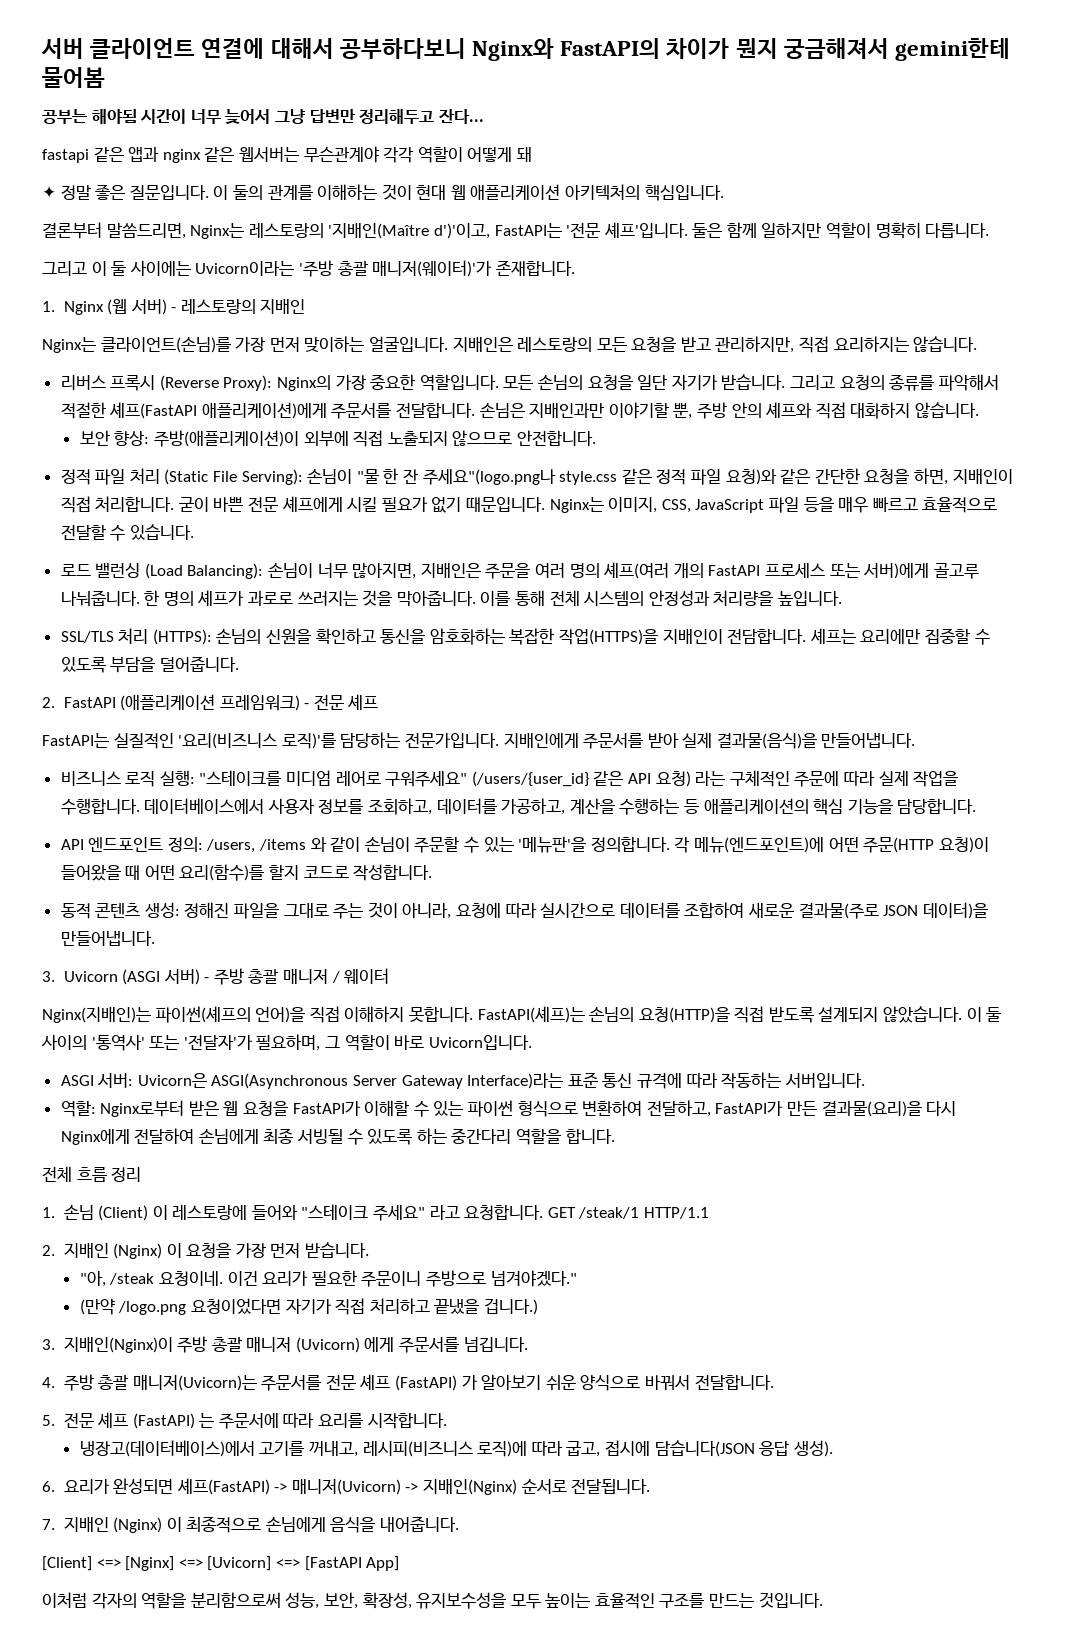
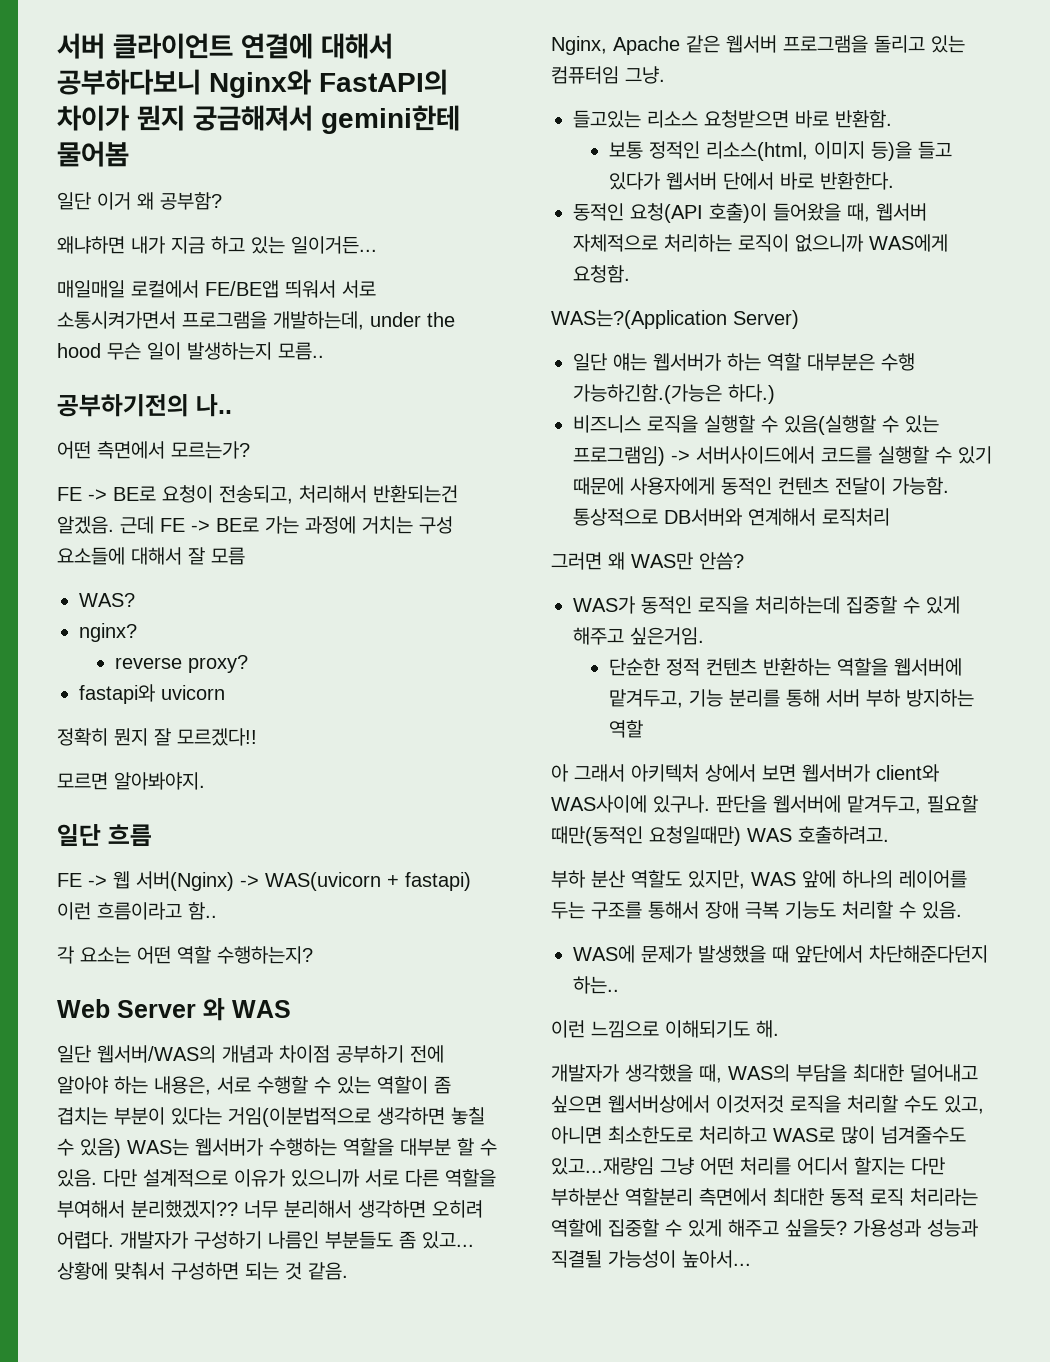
- 공부는 해야됨 시간이 너무 늦어서 그냥 답변만 정리해두고 잔다...
- fastapi 같은 앱과 nginx 같은 웹서버는 무슨관계야 각각 역할이 어떻게 돼
- ✦ 정말 좋은 질문입니다. 이 둘의 관계를 이해하는 것이 현대 웹 애플리케이션 아키텍처의 핵심입니다.
- 결론부터 말씀드리면, Nginx는 레스토랑의 '지배인(Maître d')'이고, FastAPI는 '전문 셰프'입니다. 둘은 함께 일하지만 역할이 명확히 다릅니다.
- 그리고 이 둘 사이에는 Uvicorn이라는 '주방 총괄 매니저(웨이터)'가 존재합니다.
- 1. Nginx (웹 서버) - 레스토랑의 지배인
- Nginx는 클라이언트(손님)를 가장 먼저 맞이하는 얼굴입니다. 지배인은 레스토랑의 모든 요청을 받고 관리하지만, 직접 요리하지는 않습니다.
- 리버스 프록시 (Reverse Proxy): Nginx의 가장 중요한 역할입니다. 모든 손님의 요청을 일단 자기가 받습니다. 그리고 요청의 종류를 파악해서 적절한 셰프(FastAPI 애플리케이션)에게 주문서를 전달합니다. 손님은 지배인과만 이야기할 뿐, 주방 안의 셰프와 직접 대화하지 않습니다.
- 보안 향상: 주방(애플리케이션)이 외부에 직접 노출되지 않으므로 안전합니다.
- 정적 파일 처리 (Static File Serving): 손님이 "물 한 잔 주세요"(logo.png나 style.css 같은 정적 파일 요청)와 같은 간단한 요청을 하면, 지배인이 직접 처리합니다. 굳이 바쁜 전문 셰프에게 시킬 필요가 없기 때문입니다. Nginx는 이미지, CSS, JavaScript 파일 등을 매우 빠르고 효율적으로 전달할 수 있습니다.
- 로드 밸런싱 (Load Balancing): 손님이 너무 많아지면, 지배인은 주문을 여러 명의 셰프(여러 개의 FastAPI 프로세스 또는 서버)에게 골고루 나눠줍니다. 한 명의 셰프가 과로로 쓰러지는 것을 막아줍니다. 이를 통해 전체 시스템의 안정성과 처리량을 높입니다.
- SSL/TLS 처리 (HTTPS): 손님의 신원을 확인하고 통신을 암호화하는 복잡한 작업(HTTPS)을 지배인이 전담합니다. 셰프는 요리에만 집중할 수 있도록 부담을 덜어줍니다.
- 2. FastAPI (애플리케이션 프레임워크) - 전문 셰프
- FastAPI는 실질적인 '요리(비즈니스 로직)'를 담당하는 전문가입니다. 지배인에게 주문서를 받아 실제 결과물(음식)을 만들어냅니다.
- 비즈니스 로직 실행: "스테이크를 미디엄 레어로 구워주세요" (/users/{user_id} 같은 API 요청) 라는 구체적인 주문에 따라 실제 작업을 수행합니다. 데이터베이스에서 사용자 정보를 조회하고, 데이터를 가공하고, 계산을 수행하는 등 애플리케이션의 핵심 기능을 담당합니다.
- API 엔드포인트 정의: /users, /items 와 같이 손님이 주문할 수 있는 '메뉴판'을 정의합니다. 각 메뉴(엔드포인트)에 어떤 주문(HTTP 요청)이 들어왔을 때 어떤 요리(함수)를 할지 코드로 작성합니다.
- 동적 콘텐츠 생성: 정해진 파일을 그대로 주는 것이 아니라, 요청에 따라 실시간으로 데이터를 조합하여 새로운 결과물(주로 JSON 데이터)을 만들어냅니다.
- 3. Uvicorn (ASGI 서버) - 주방 총괄 매니저 / 웨이터
- Nginx(지배인)는 파이썬(셰프의 언어)을 직접 이해하지 못합니다. FastAPI(셰프)는 손님의 요청(HTTP)을 직접 받도록 설계되지 않았습니다. 이 둘 사이의 '통역사' 또는 '전달자'가 필요하며, 그 역할이 바로 Uvicorn입니다.
- ASGI 서버: Uvicorn은 ASGI(Asynchronous Server Gateway Interface)라는 표준 통신 규격에 따라 작동하는 서버입니다.
- 역할: Nginx로부터 받은 웹 요청을 FastAPI가 이해할 수 있는 파이썬 형식으로 변환하여 전달하고, FastAPI가 만든 결과물(요리)을 다시 Nginx에게 전달하여 손님에게 최종 서빙될 수 있도록 하는 중간다리 역할을 합니다.
- 전체 흐름 정리
- 1. 손님 (Client) 이 레스토랑에 들어와 "스테이크 주세요" 라고 요청합니다. GET /steak/1 HTTP/1.1
- 2. 지배인 (Nginx) 이 요청을 가장 먼저 받습니다.
- "아, /steak 요청이네. 이건 요리가 필요한 주문이니 주방으로 넘겨야겠다."
- (만약 /logo.png 요청이었다면 자기가 직접 처리하고 끝냈을 겁니다.)
- 3. 지배인(Nginx)이 주방 총괄 매니저 (Uvicorn) 에게 주문서를 넘깁니다.
- 4. 주방 총괄 매니저(Uvicorn)는 주문서를 전문 셰프 (FastAPI) 가 알아보기 쉬운 양식으로 바꿔서 전달합니다.
- 5. 전문 셰프 (FastAPI) 는 주문서에 따라 요리를 시작합니다.
- 냉장고(데이터베이스)에서 고기를 꺼내고, 레시피(비즈니스 로직)에 따라 굽고, 접시에 담습니다(JSON 응답 생성).
- 6. 요리가 완성되면 셰프(FastAPI) -> 매니저(Uvicorn) -> 지배인(Nginx) 순서로 전달됩니다.
- 7. 지배인 (Nginx) 이 최종적으로 손님에게 음식을 내어줍니다.
- [Client] <=> [Nginx] <=> [Uvicorn] <=> [FastAPI App]
- 이처럼 각자의 역할을 분리함으로써 성능, 보안, 확장성, 유지보수성을 모두 높이는 효율적인 구조를 만드는 것입니다.
+ 일단 이거 왜 공부함?
+ 왜냐하면 내가 지금 하고 있는 일이거든...
+ 매일매일 로컬에서 FE/BE앱 띄워서 서로 소통시켜가면서 프로그램을 개발하는데, under the hood 무슨 일이 발생하는지 모름..
+ 공부하기전의 나..
+ 어떤 측면에서 모르는가?
+ FE -> BE로 요청이 전송되고, 처리해서 반환되는건 알겠음. 근데 FE -> BE로 가는 과정에 거치는 구성 요소들에 대해서 잘 모름
+ WAS?
+ nginx?
+ reverse proxy?
+ fastapi와 uvicorn
+ 정확히 뭔지 잘 모르겠다!!
+ 모르면 알아봐야지.
+ 일단 흐름
+ FE -> 웹 서버(Nginx) -> WAS(uvicorn + fastapi) 이런 흐름이라고 함..
+ 각 요소는 어떤 역할 수행하는지?
+ Web Server 와 WAS
+ 일단 웹서버/WAS의 개념과 차이점 공부하기 전에 알아야 하는 내용은, 서로 수행할 수 있는 역할이 좀 겹치는 부분이 있다는 거임(이분법적으로 생각하면 놓칠 수 있음) WAS는 웹서버가 수행하는 역할을 대부분 할 수 있음. 다만 설계적으로 이유가 있으니까 서로 다른 역할을 부여해서 분리했겠지?? 너무 분리해서 생각하면 오히려 어렵다. 개발자가 구성하기 나름인 부분들도 좀 있고... 상황에 맞춰서 구성하면 되는 것 같음.
+ Nginx, Apache 같은 웹서버 프로그램을 돌리고 있는 컴퓨터임 그냥.
+ 들고있는 리소스 요청받으면 바로 반환함.
+ 보통 정적인 리소스(html, 이미지 등)을 들고 있다가 웹서버 단에서 바로 반환한다.
+ 동적인 요청(API 호출)이 들어왔을 때, 웹서버 자체적으로 처리하는 로직이 없으니까 WAS에게 요청함.
+ WAS는?(Application Server)
+ 일단 얘는 웹서버가 하는 역할 대부분은 수행 가능하긴함.(가능은 하다.)
+ 비즈니스 로직을 실행할 수 있음(실행할 수 있는 프로그램임) -> 서버사이드에서 코드를 실행할 수 있기 때문에 사용자에게 동적인 컨텐츠 전달이 가능함. 통상적으로 DB서버와 연계해서 로직처리
+ 그러면 왜 WAS만 안씀?
+ WAS가 동적인 로직을 처리하는데 집중할 수 있게 해주고 싶은거임.
+ 단순한 정적 컨텐츠 반환하는 역할을 웹서버에 맡겨두고, 기능 분리를 통해 서버 부하 방지하는 역할
+ 아 그래서 아키텍처 상에서 보면 웹서버가 client와 WAS사이에 있구나. 판단을 웹서버에 맡겨두고, 필요할 때만(동적인 요청일때만) WAS 호출하려고.
+ 부하 분산 역할도 있지만, WAS 앞에 하나의 레이어를 두는 구조를 통해서 장애 극복 기능도 처리할 수 있음.
+ WAS에 문제가 발생했을 때 앞단에서 차단해준다던지 하는..
+ 이런 느낌으로 이해되기도 해.
+ 개발자가 생각했을 때, WAS의 부담을 최대한 덜어내고 싶으면 웹서버상에서 이것저것 로직을 처리할 수도 있고, 아니면 최소한도로 처리하고 WAS로 많이 넘겨줄수도 있고...재량임 그냥 어떤 처리를 어디서 할지는 다만 부하분산 역할분리 측면에서 최대한 동적 로직 처리라는 역할에 집중할 수 있게 해주고 싶을듯? 가용성과 성능과 직결될 가능성이 높아서...

